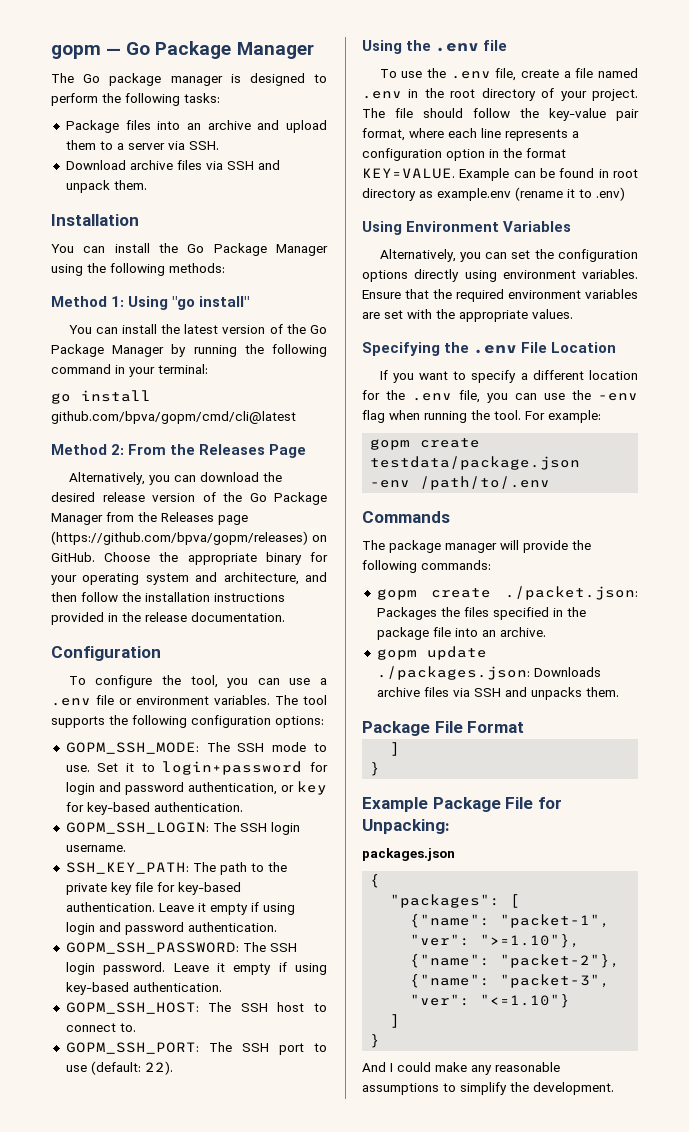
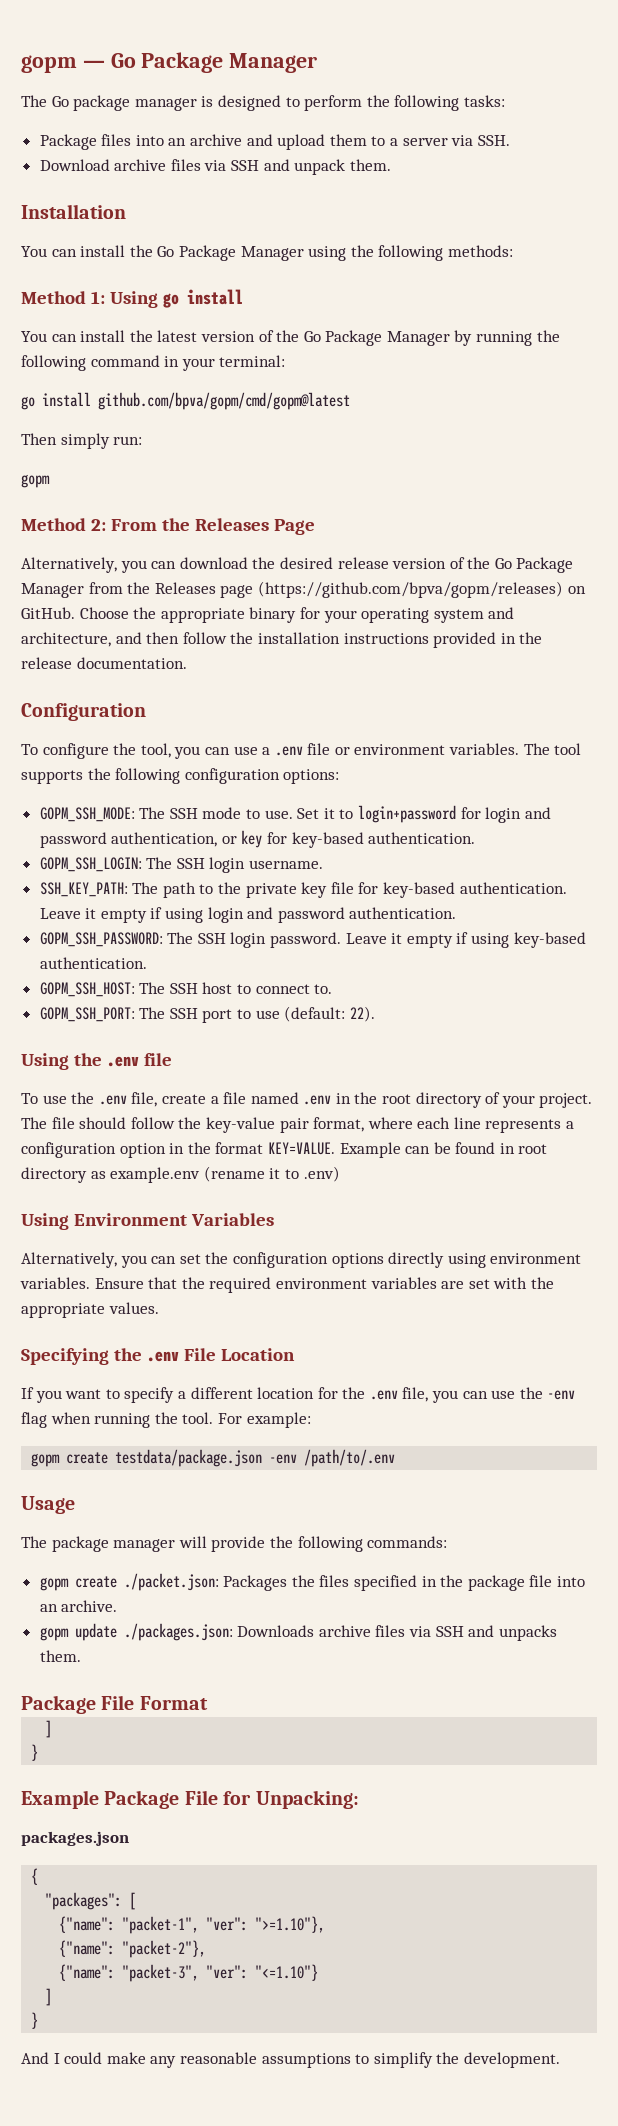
- Method 1: Using "go install"
+ Method 1: Using go install
- go install github.com/bpva/gopm/cmd/cli@latest
+ go install github.com/bpva/gopm/cmd/gopm@latest
+ Then simply run:
+ gopm
- Commands
+ Usage

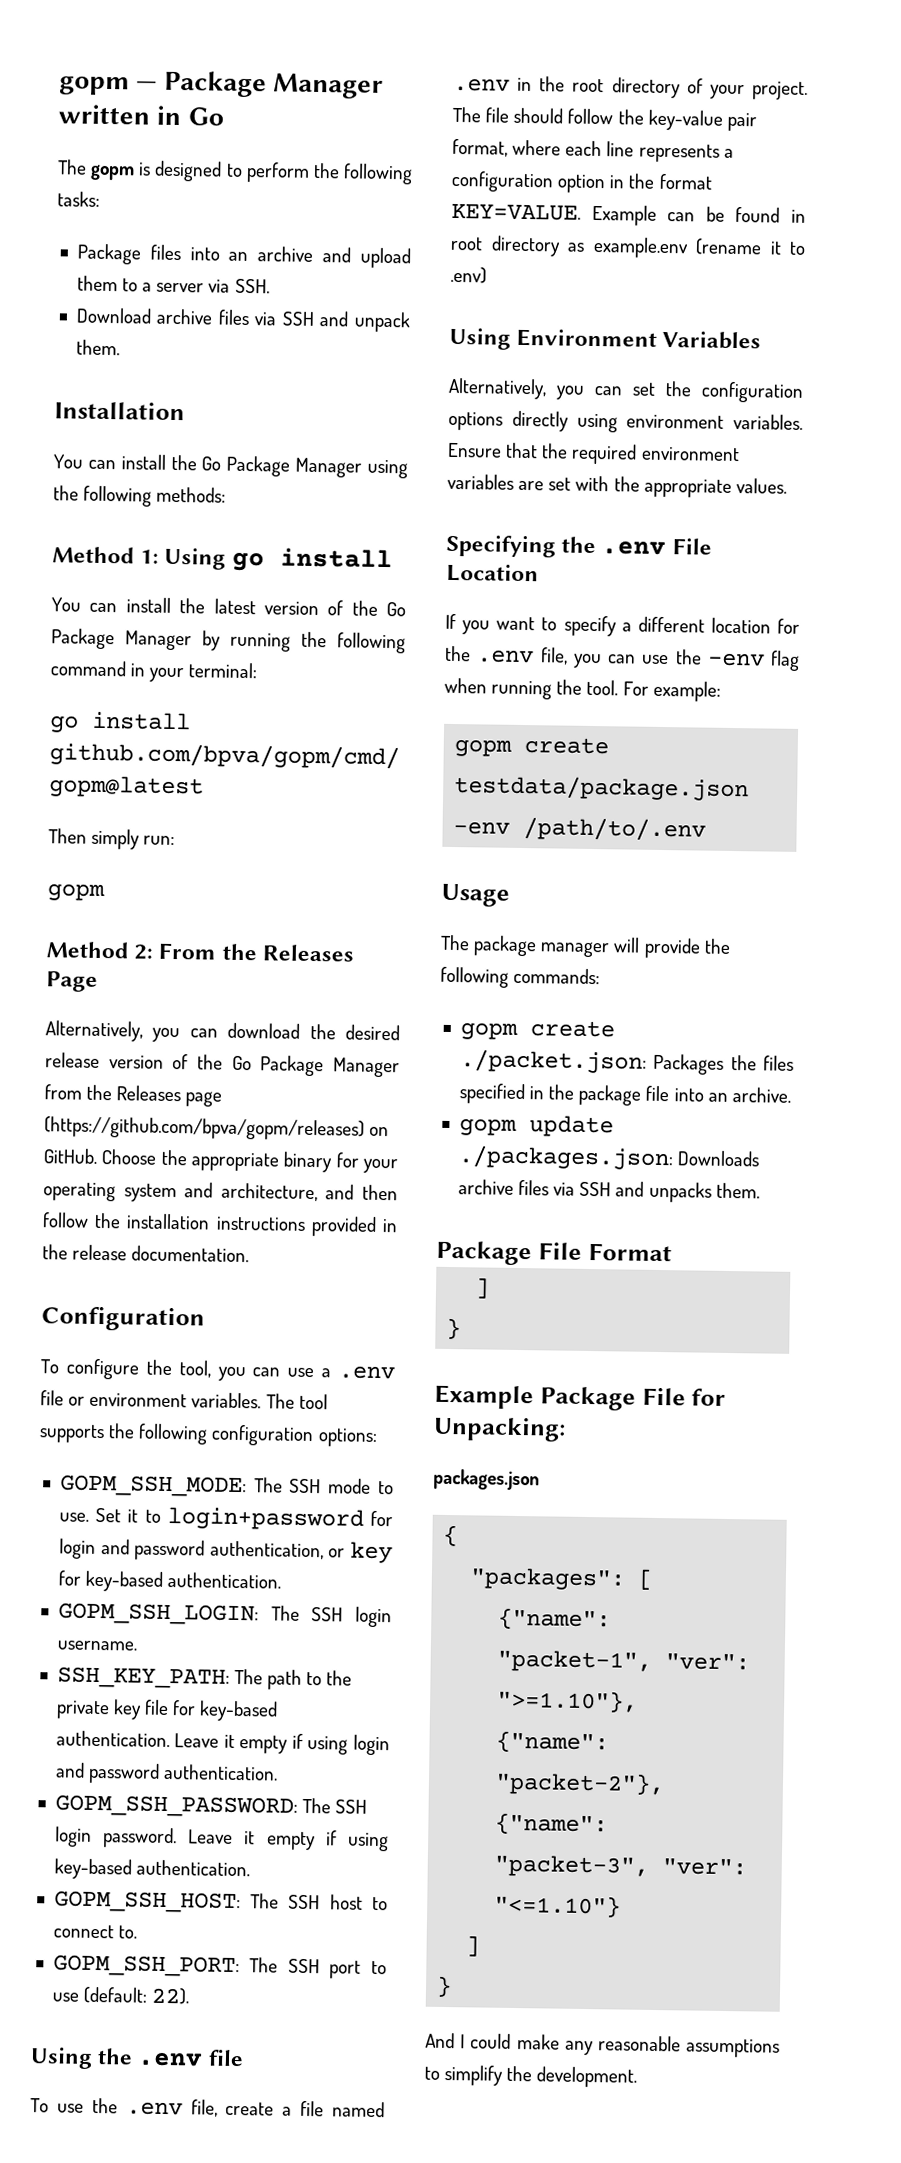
- gopm — Go Package Manager
- The Go package manager is designed to perform the following tasks:
+ gopm — Package Manager written in Go
+ The gopm is designed to perform the following tasks:

